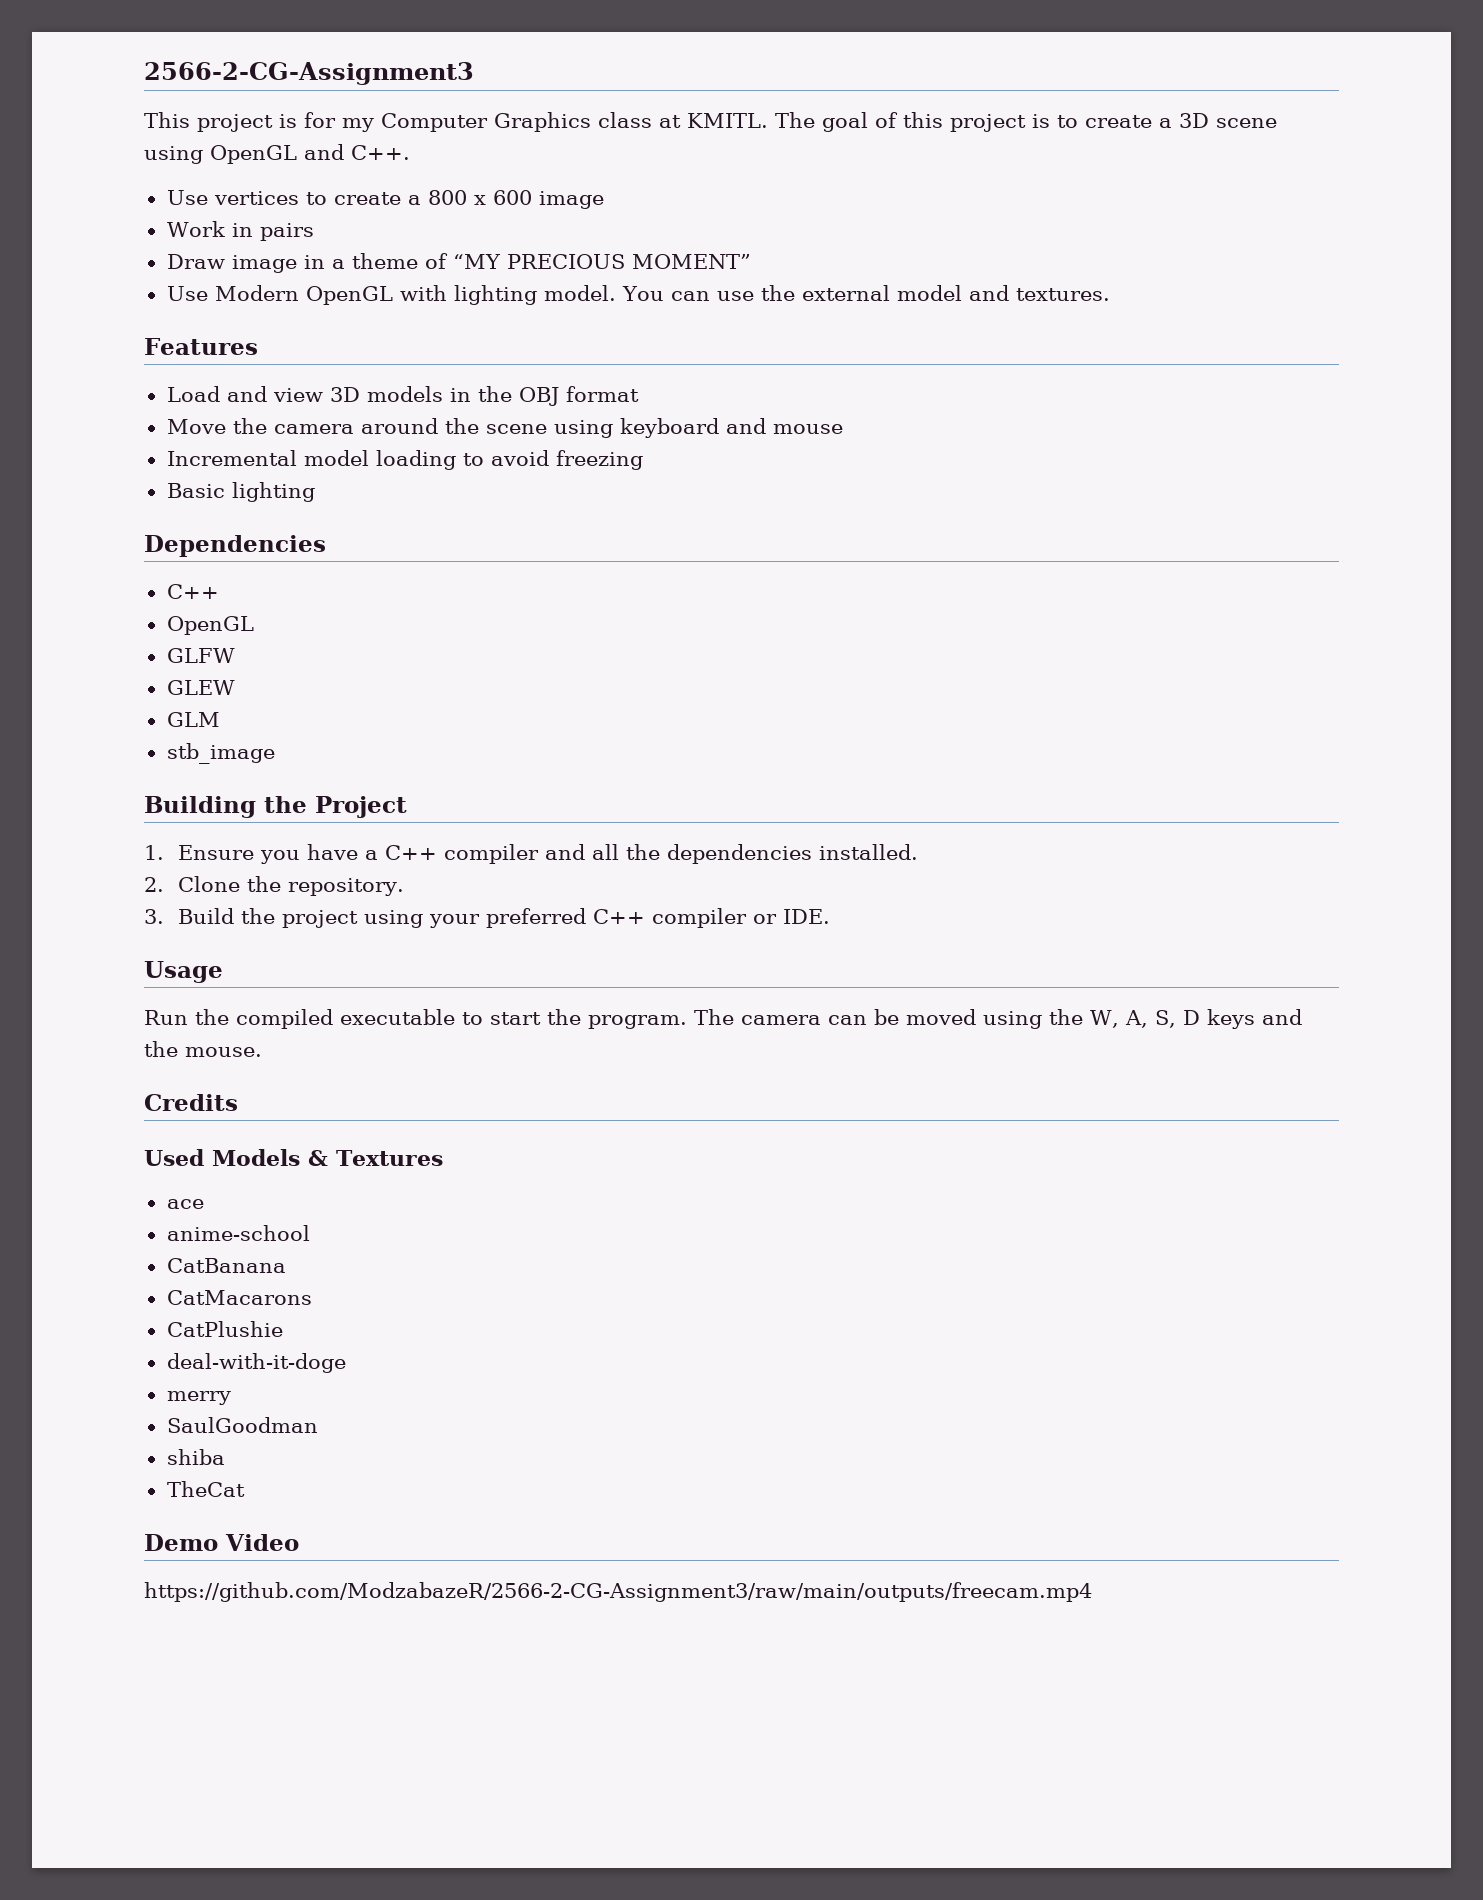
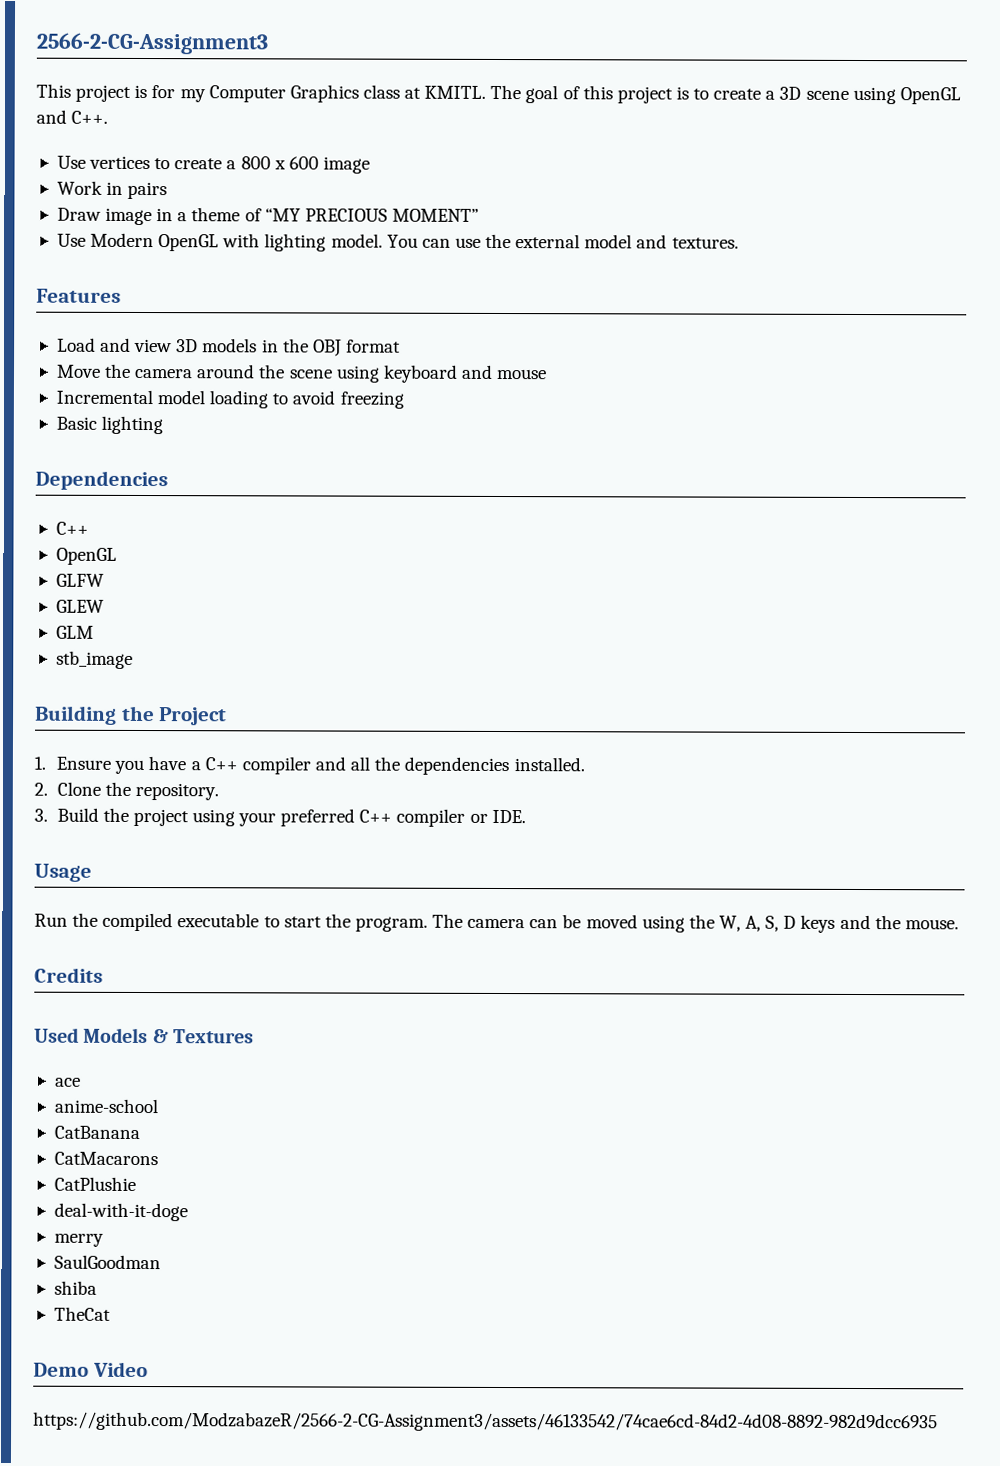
- https://github.com/ModzabazeR/2566-2-CG-Assignment3/raw/main/outputs/freecam.mp4
+ https://github.com/ModzabazeR/2566-2-CG-Assignment3/assets/46133542/74cae6cd-84d2-4d08-8892-982d9dcc6935

